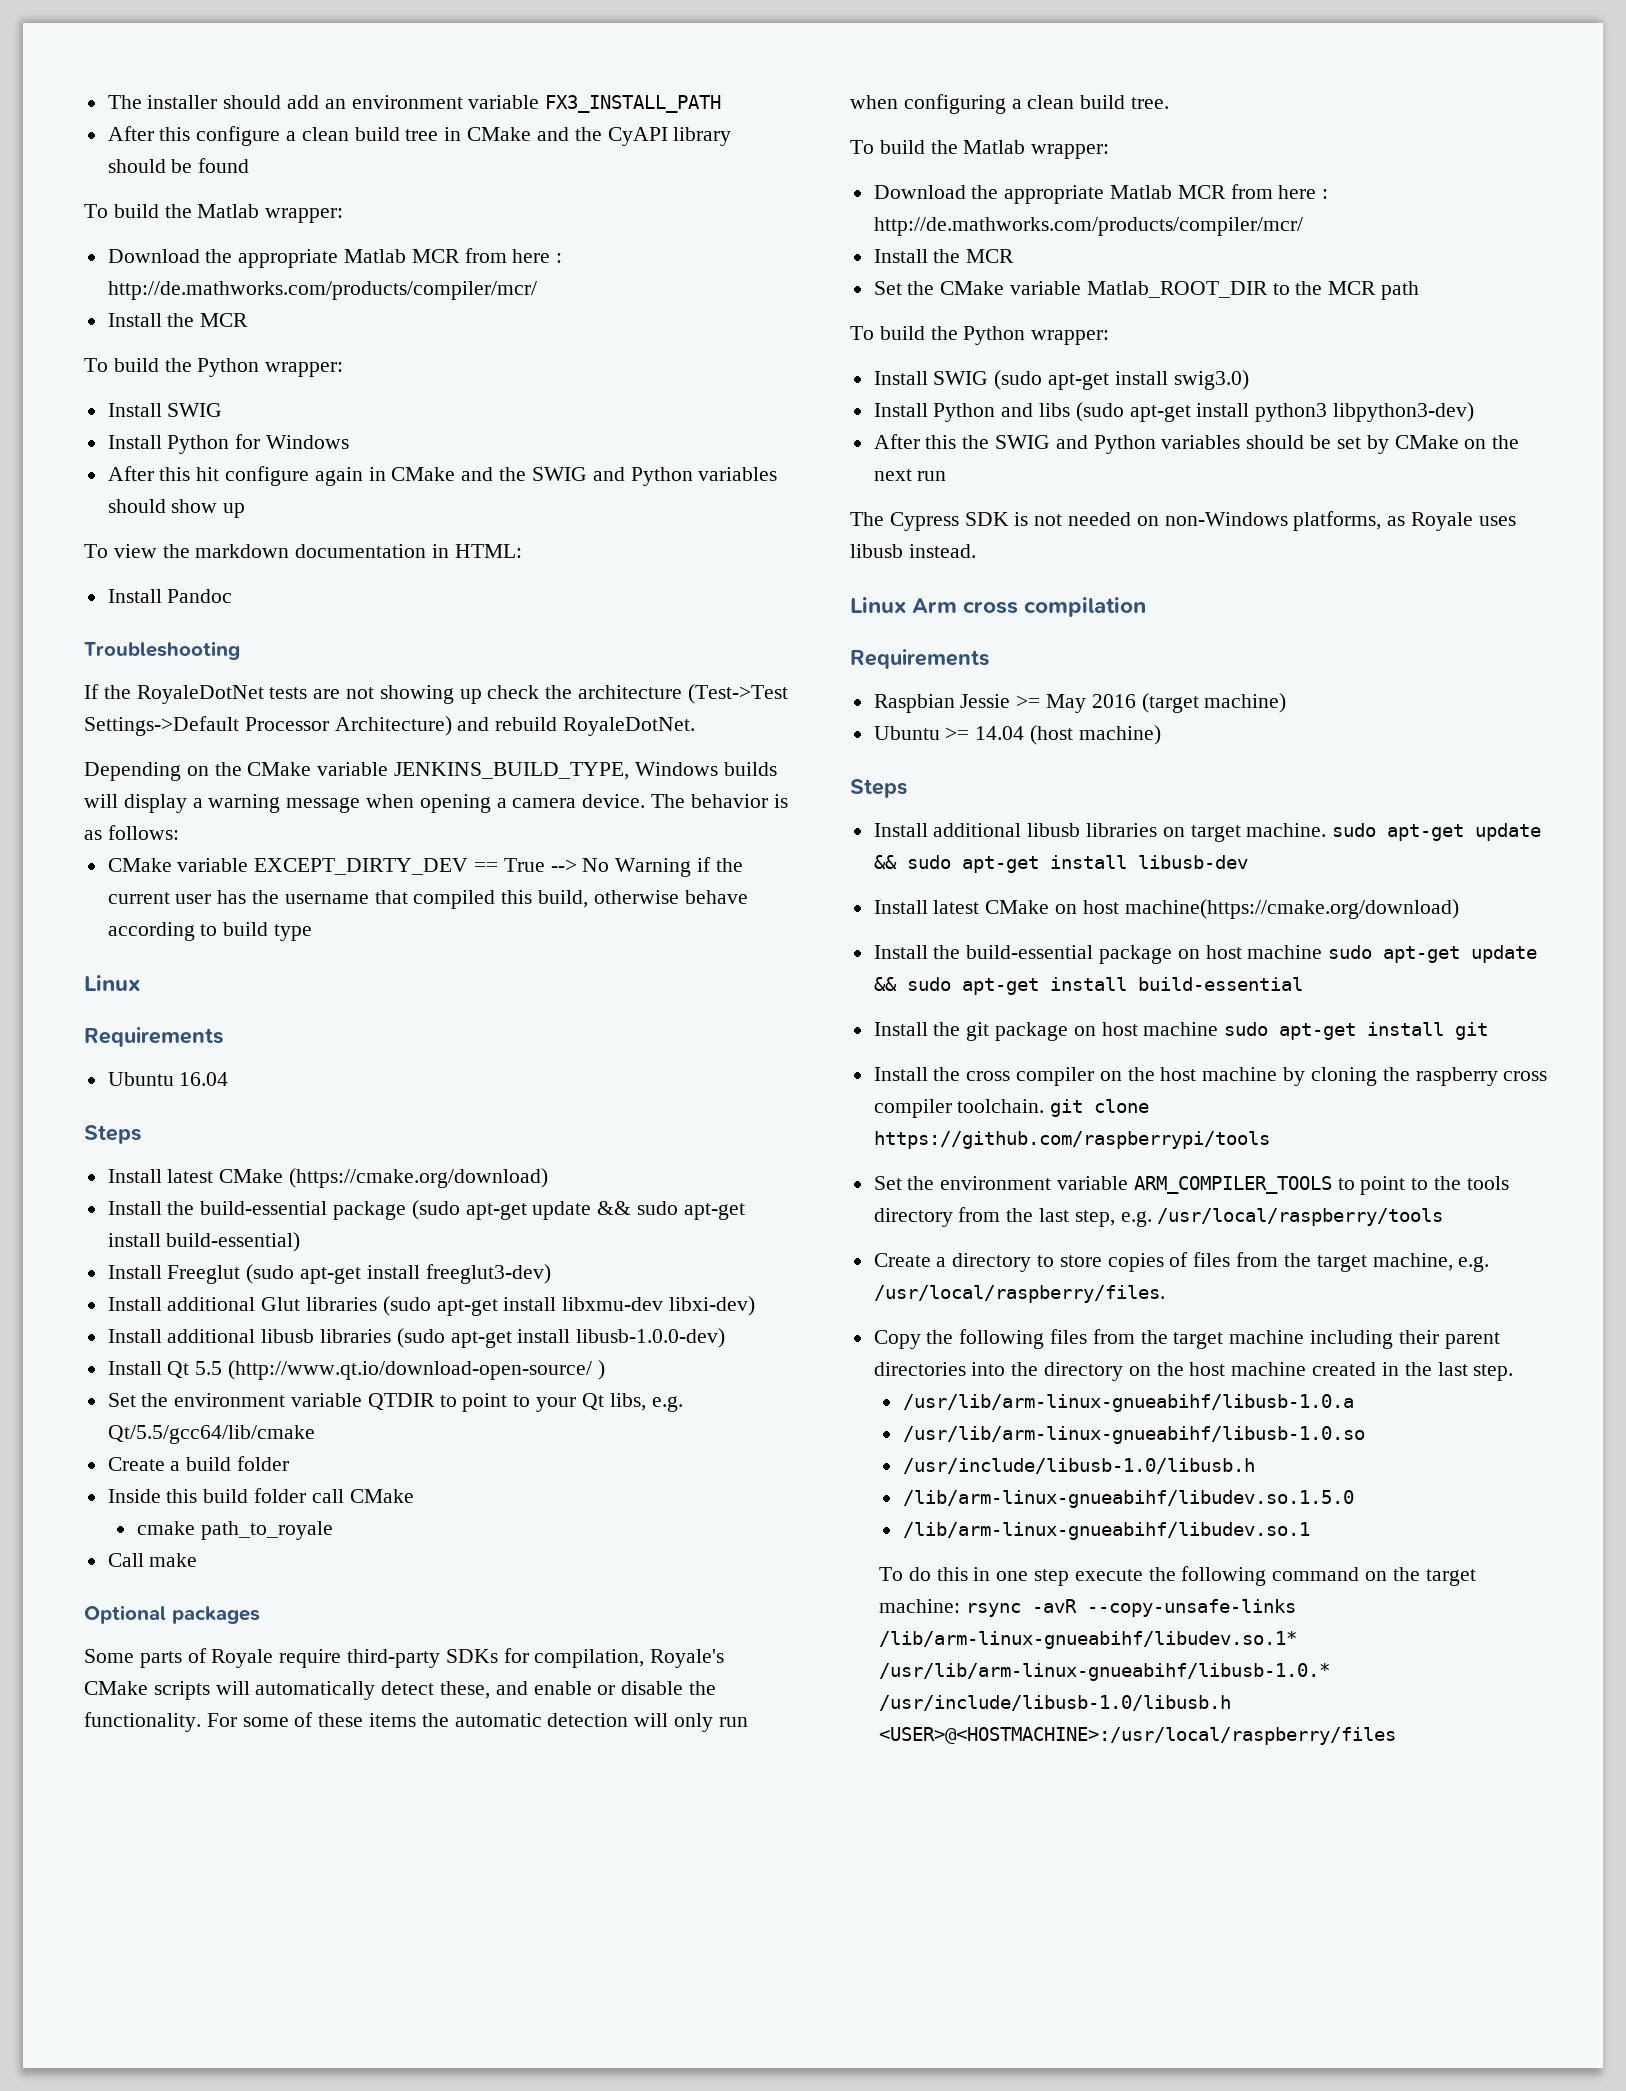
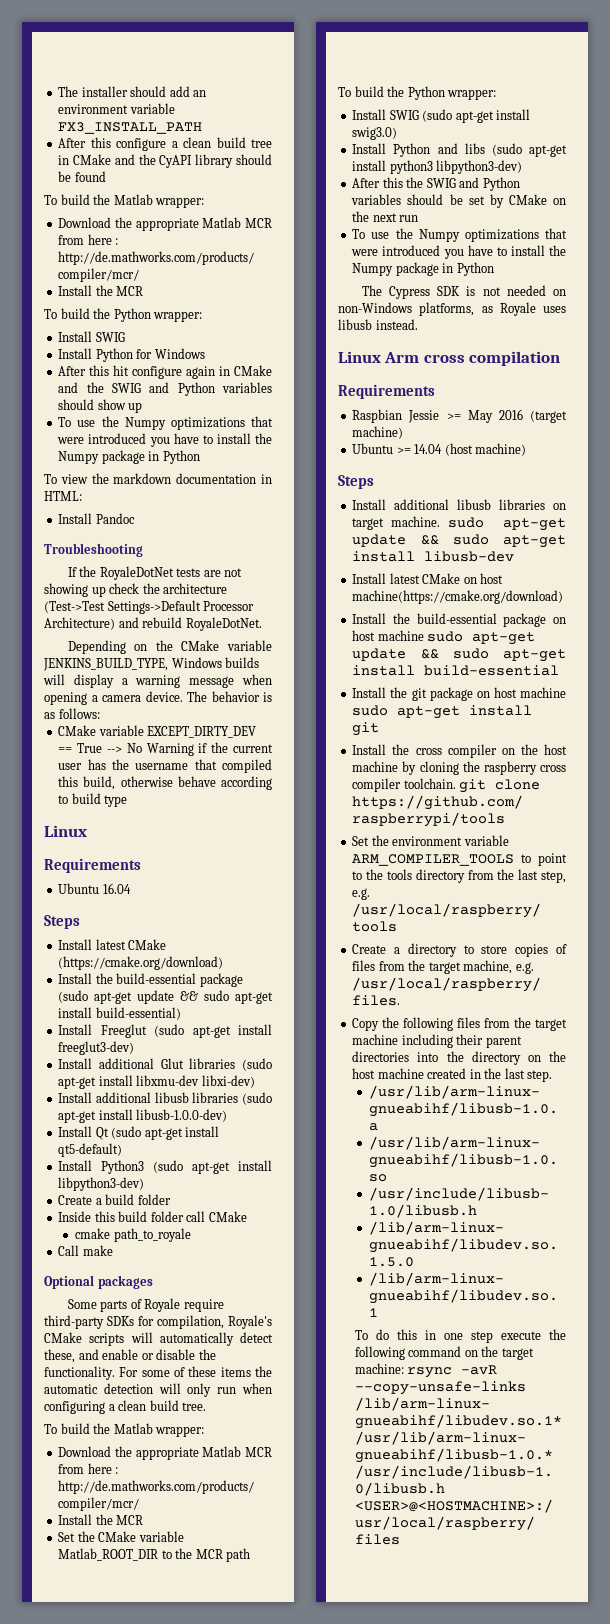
  After this hit configure again in CMake and the SWIG and Python variables should show up
+ To use the Numpy optimizations that were introduced you have to install the Numpy package in Python
- Install Qt 5.5 (http://www.qt.io/download-open-source/ )
- Set the environment variable QTDIR to point to your Qt libs, e.g. Qt/5.5/gcc64/lib/cmake
+ Install Qt (sudo apt-get install qt5-default)
+ Install Python3 (sudo apt-get install libpython3-dev)
  After this the SWIG and Python variables should be set by CMake on the next run
+ To use the Numpy optimizations that were introduced you have to install the Numpy package in Python

